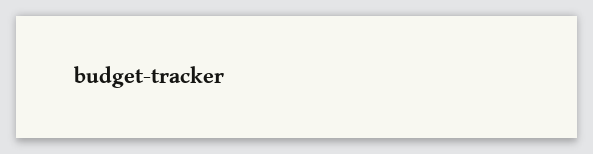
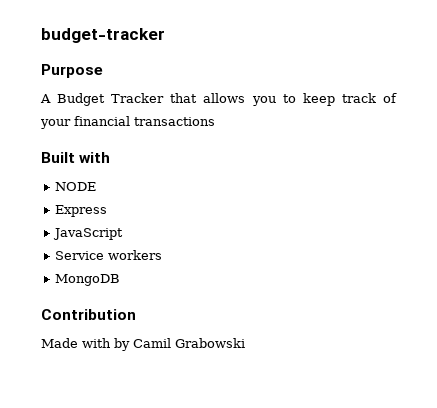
+ Purpose
+ A Budget Tracker that allows you to keep track of your financial transactions
+ Built with
+ NODE
+ Express
+ JavaScript
+ Service workers
+ MongoDB
+ Contribution
+ Made with by Camil Grabowski

